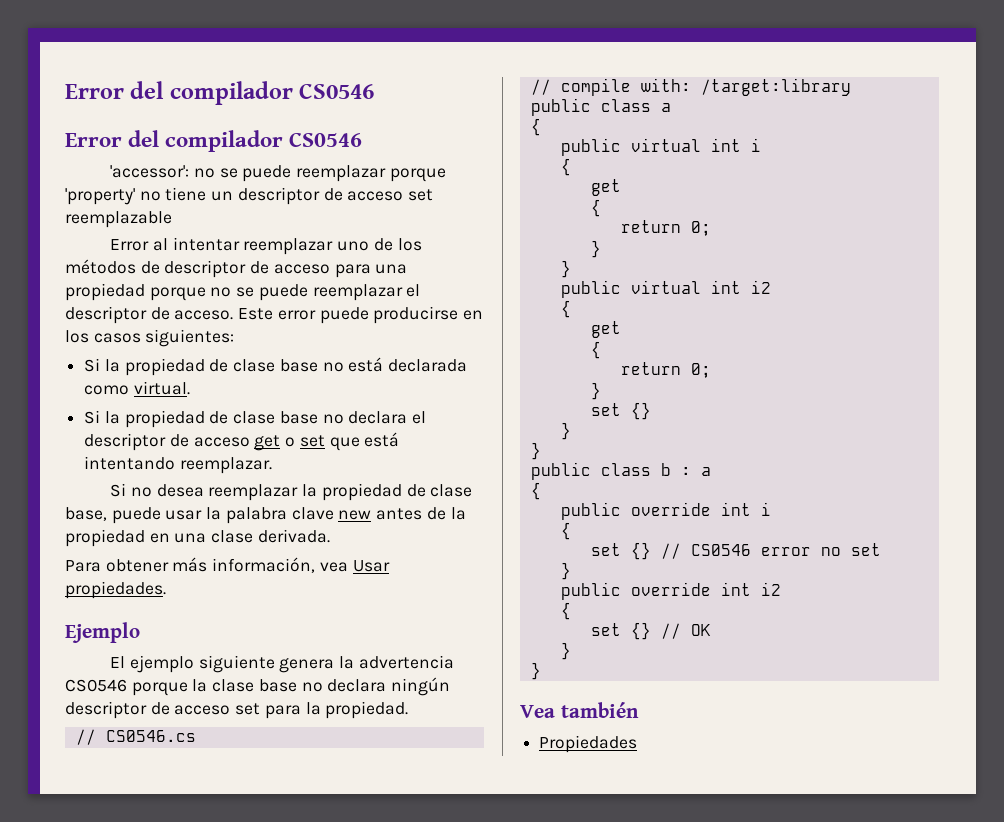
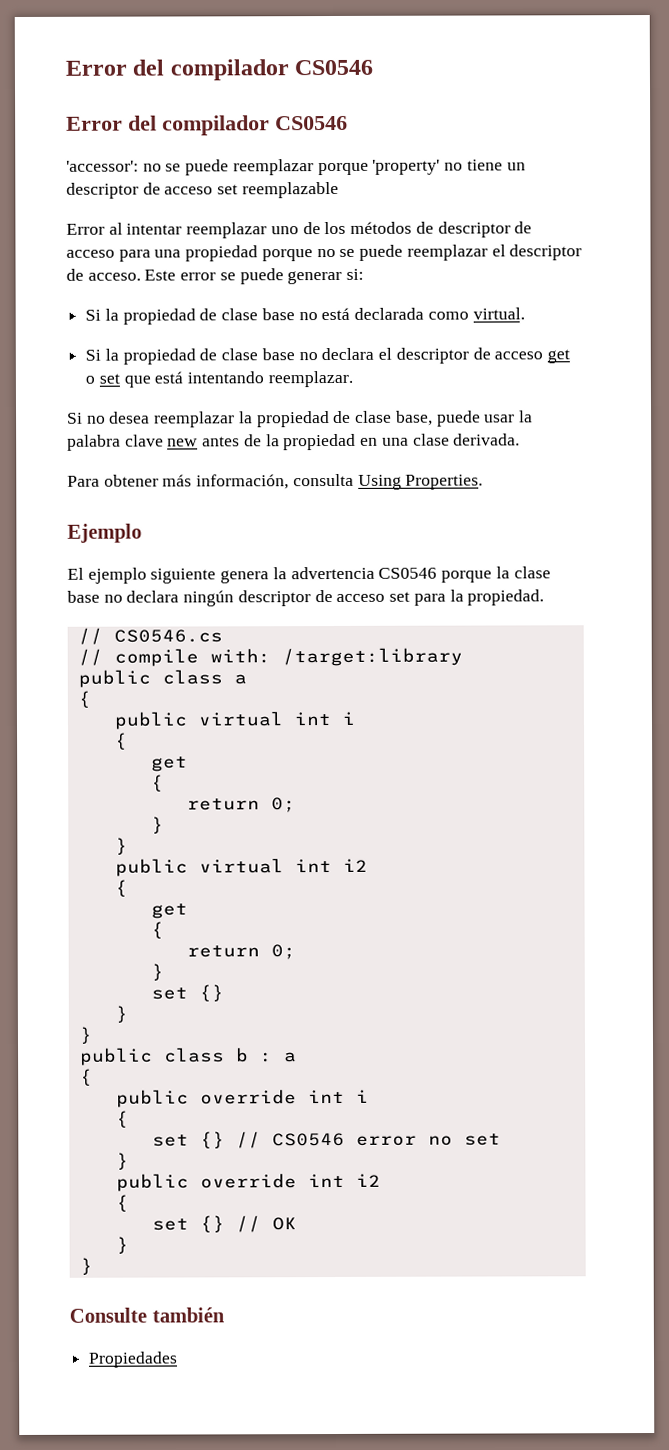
- Este error puede producirse en los casos siguientes:
+ Este error se puede generar si:
- Para obtener más información, vea Usar propiedades.
+ Para obtener más información, consulta Using Properties.
- Vea también
+ Consulte también

